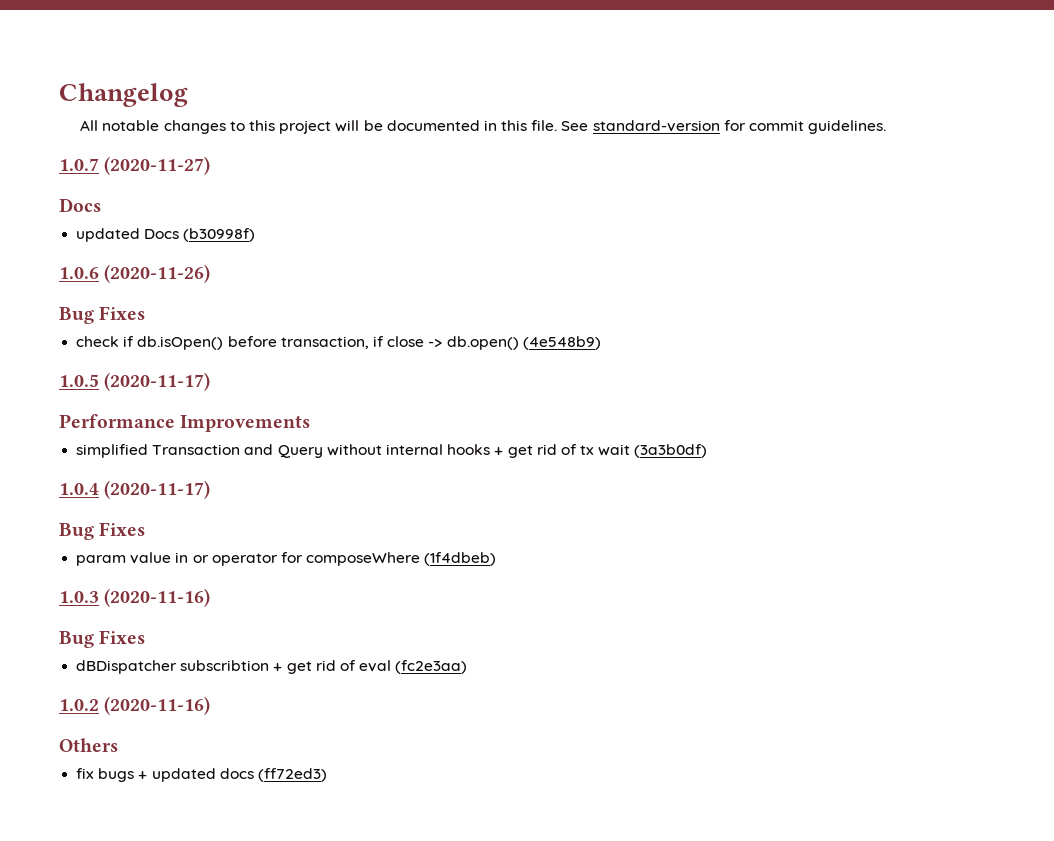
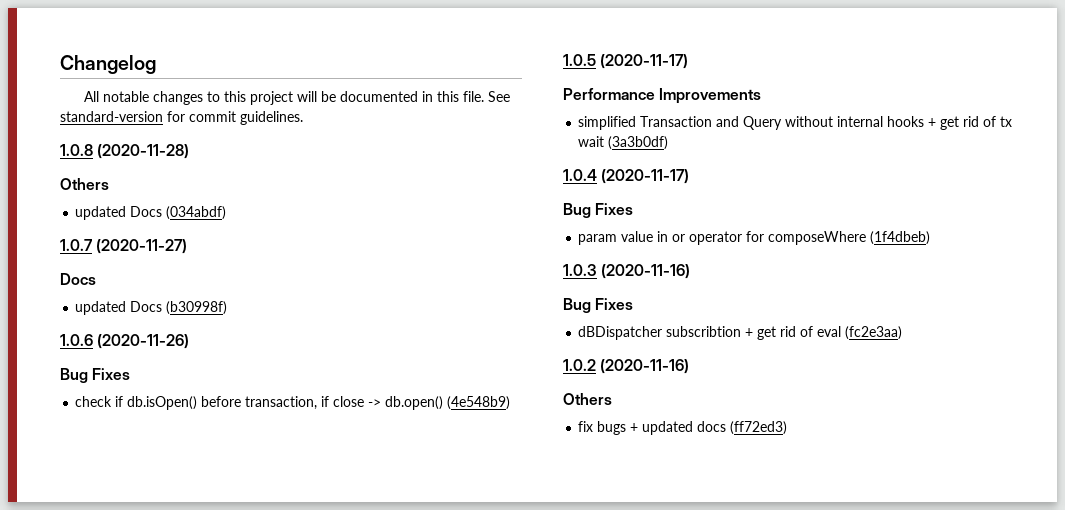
+ 1.0.8 (2020-11-28)
+ Others
+ updated Docs (034abdf)

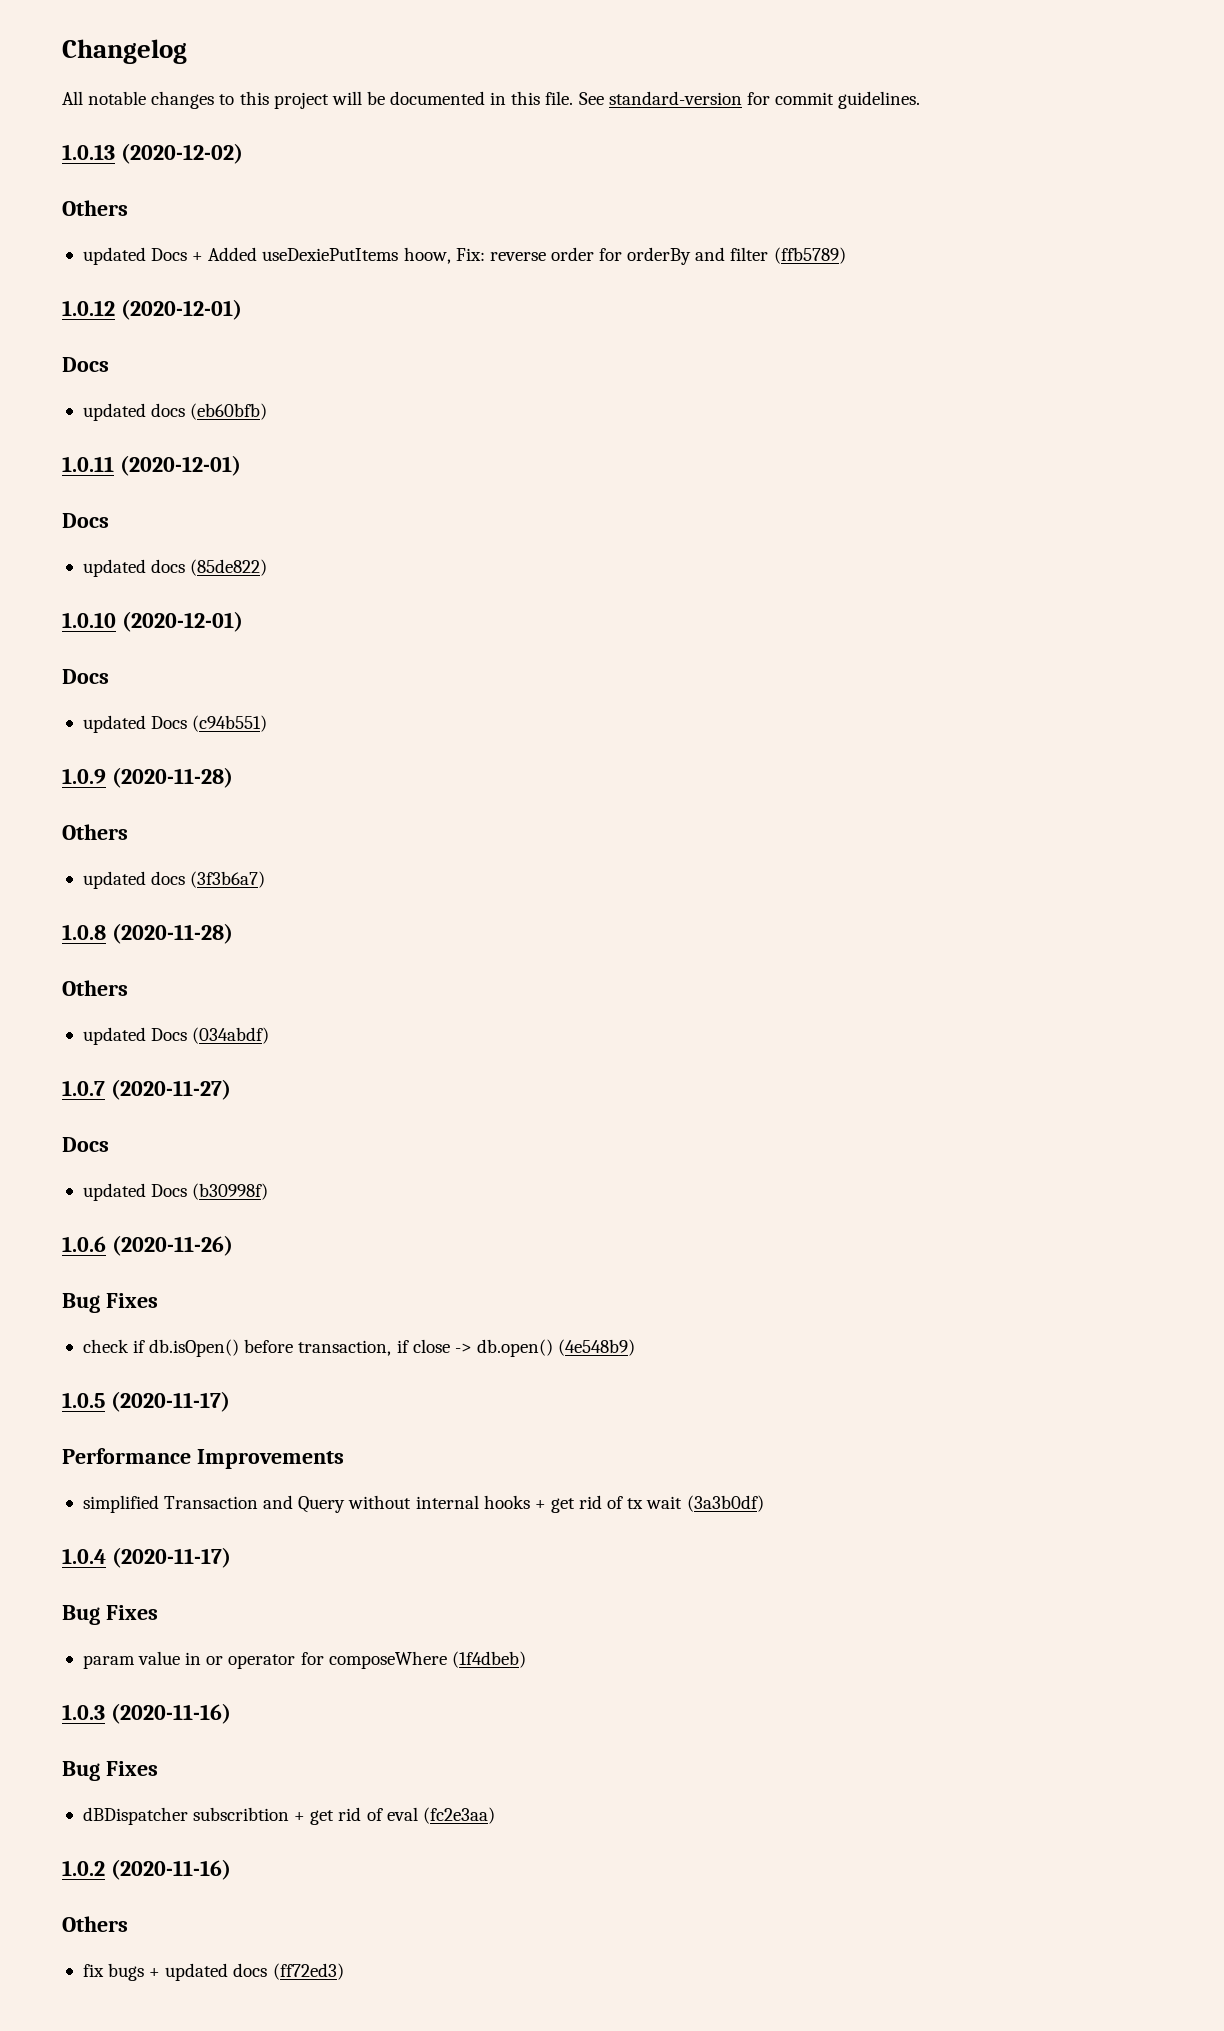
+ 1.0.13 (2020-12-02)
+ Others
+ updated Docs + Added useDexiePutItems hoow, Fix: reverse order for orderBy and filter (ffb5789)
+ 1.0.12 (2020-12-01)
+ Docs
+ updated docs (eb60bfb)
+ 1.0.11 (2020-12-01)
+ Docs
+ updated docs (85de822)
+ 1.0.10 (2020-12-01)
+ Docs
+ updated Docs (c94b551)
+ 1.0.9 (2020-11-28)
+ Others
+ updated docs (3f3b6a7)

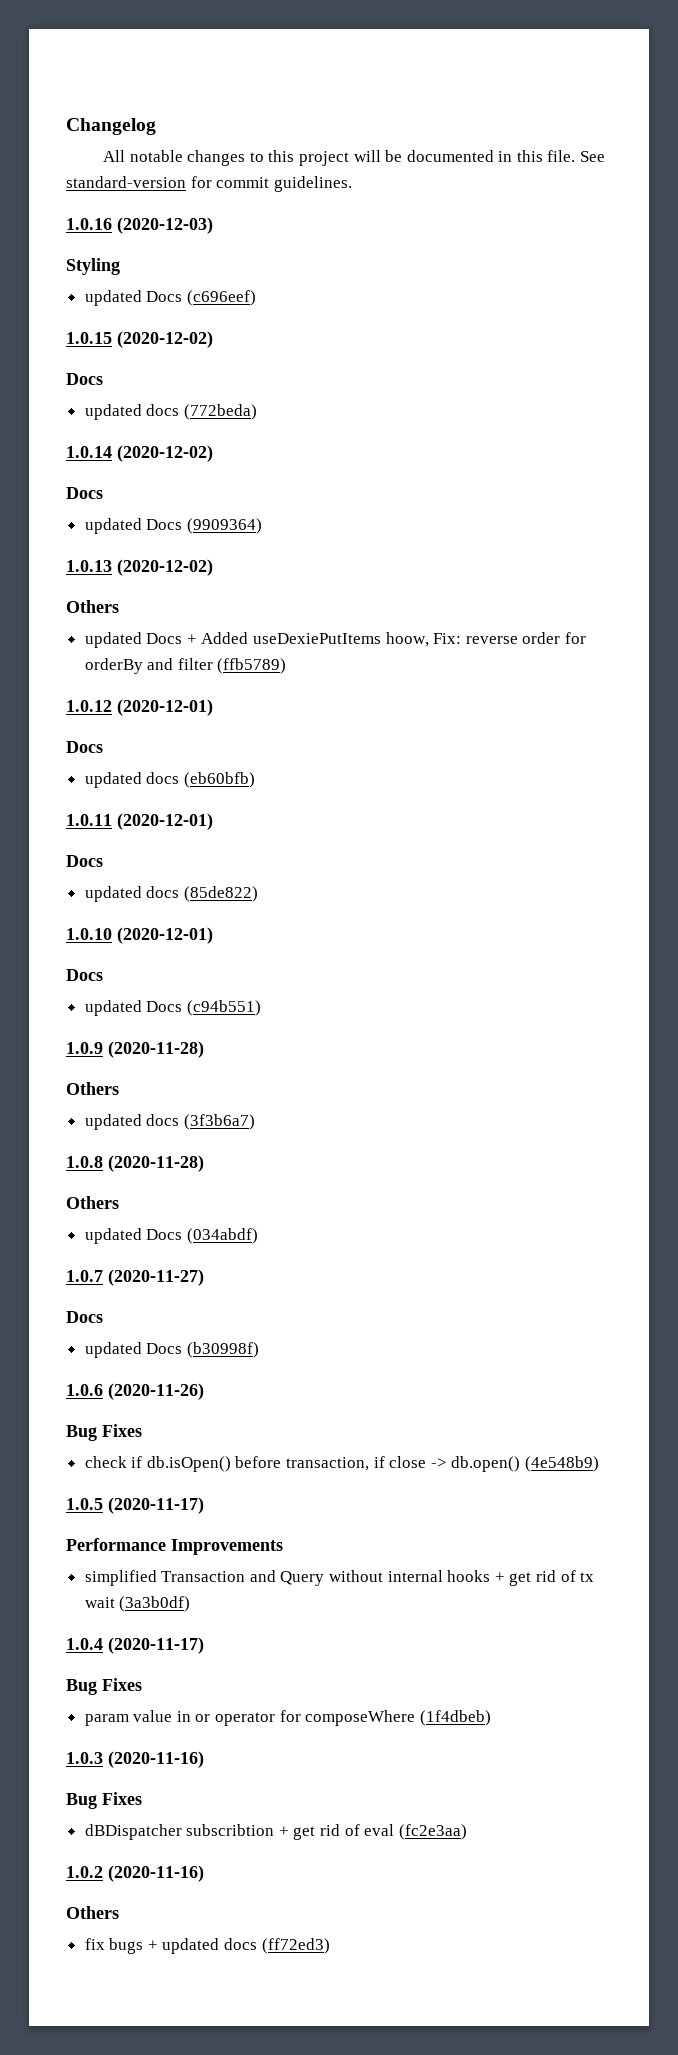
+ 1.0.16 (2020-12-03)
+ Styling
+ updated Docs (c696eef)
+ 1.0.15 (2020-12-02)
+ Docs
+ updated docs (772beda)
+ 1.0.14 (2020-12-02)
+ Docs
+ updated Docs (9909364)

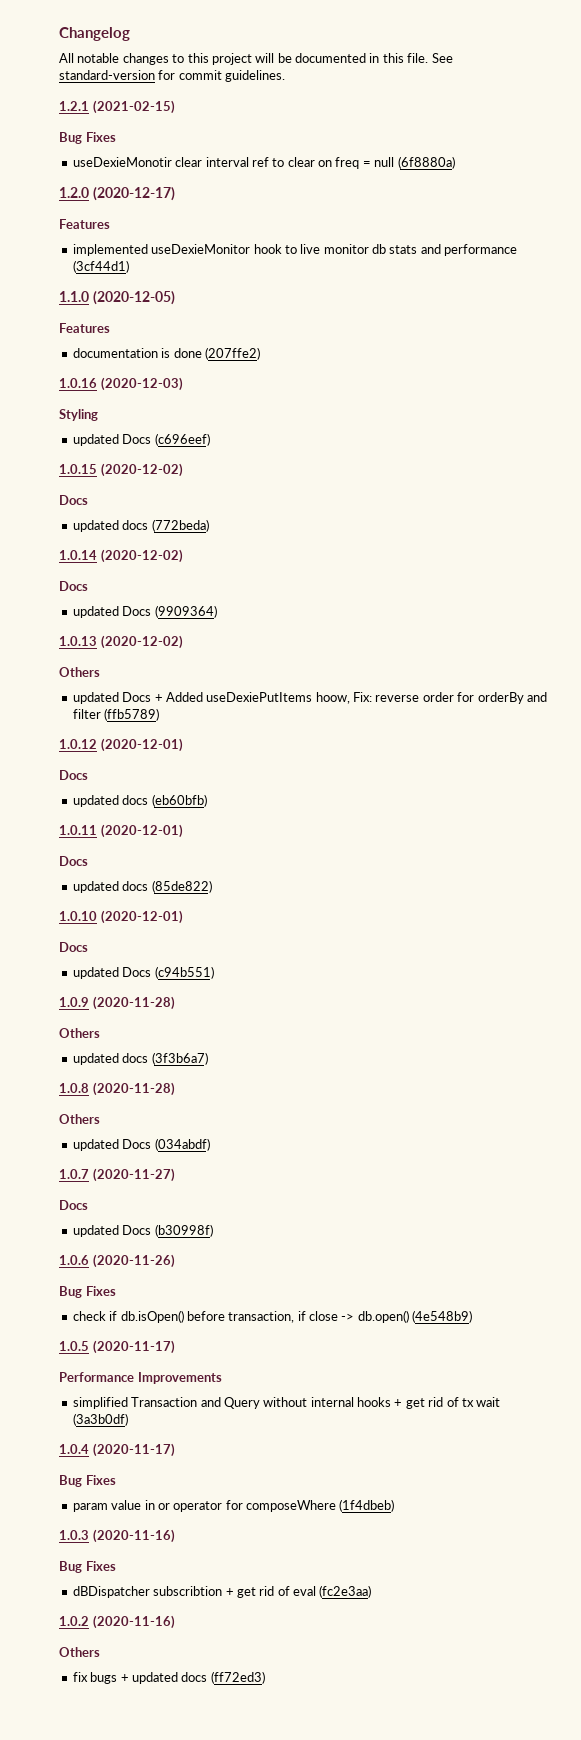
+ 1.2.1 (2021-02-15)
+ Bug Fixes
+ useDexieMonotir clear interval ref to clear on freq = null (6f8880a)
+ 1.2.0 (2020-12-17)
+ Features
+ implemented useDexieMonitor hook to live monitor db stats and performance (3cf44d1)
+ 1.1.0 (2020-12-05)
+ Features
+ documentation is done (207ffe2)

